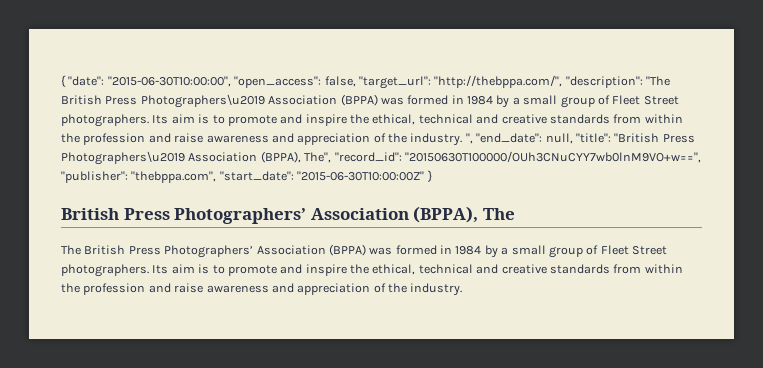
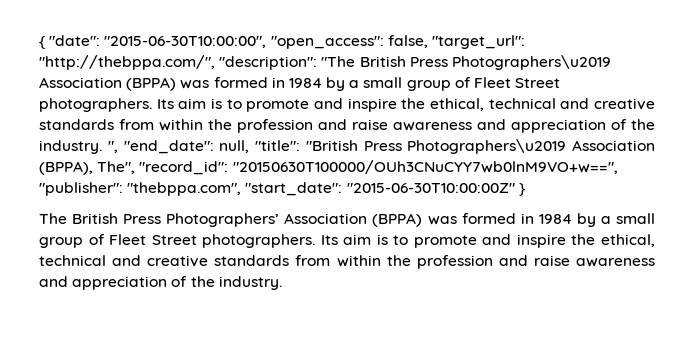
- British Press Photographers’ Association (BPPA), The

